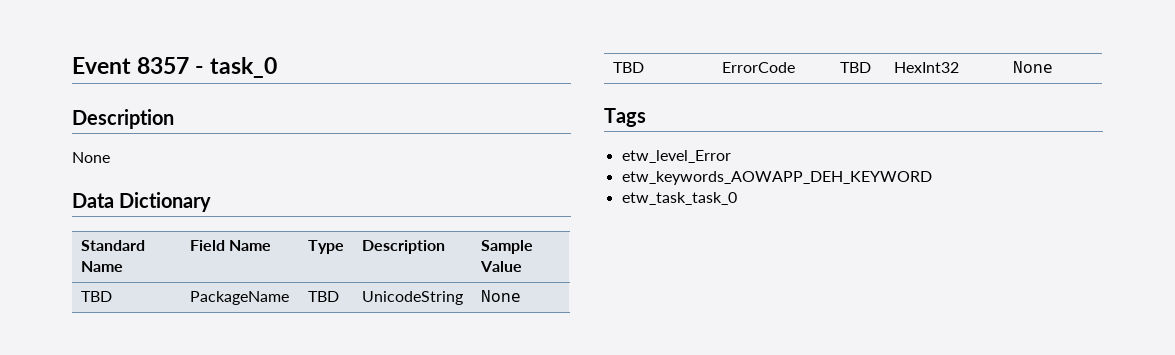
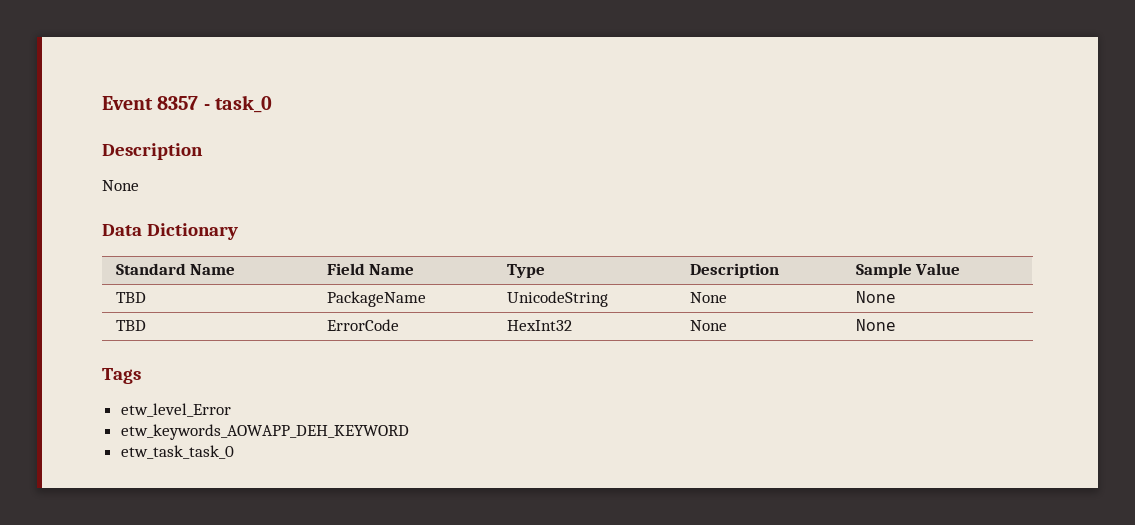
- TBD | PackageName | TBD | UnicodeString | None
+ TBD | PackageName | UnicodeString | None | None
- TBD | ErrorCode | TBD | HexInt32 | None
+ TBD | ErrorCode | HexInt32 | None | None

